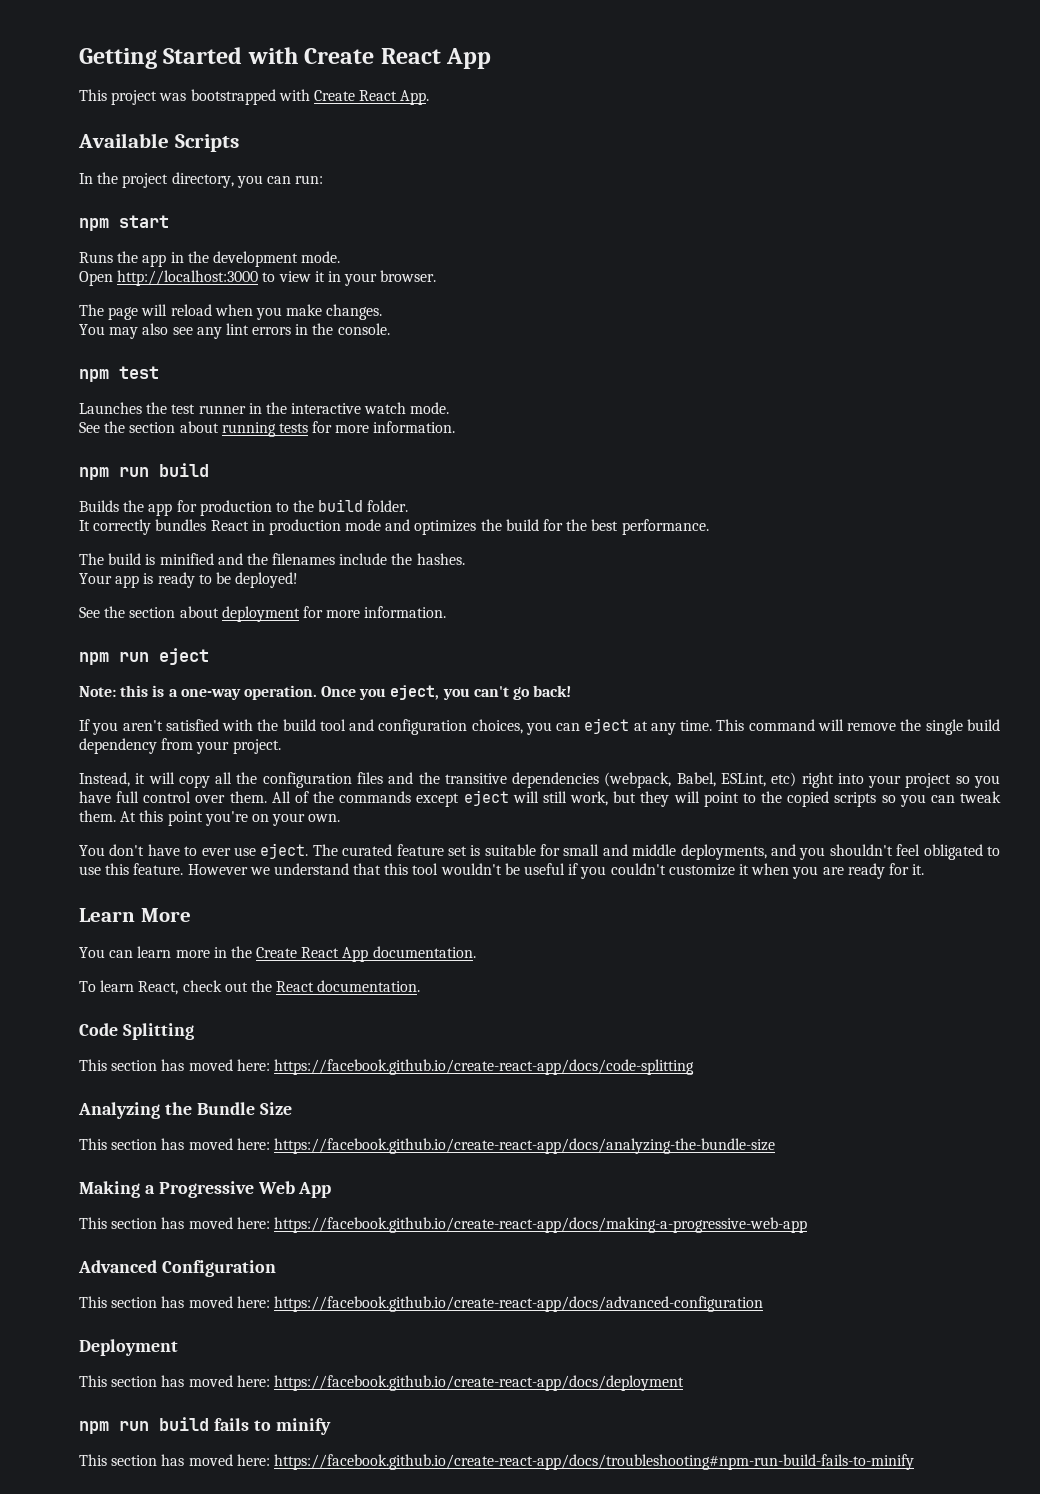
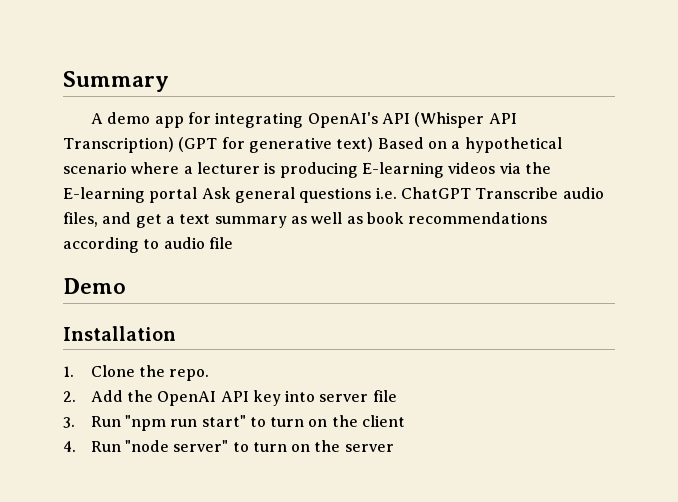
- Getting Started with Create React App
- This project was bootstrapped with Create React App.
- Available Scripts
- In the project directory, you can run:
- npm start
- Runs the app in the development mode.
- Open http://localhost:3000 to view it in your browser.
- The page will reload when you make changes.
- You may also see any lint errors in the console.
- npm test
- Launches the test runner in the interactive watch mode.
- See the section about running tests for more information.
- npm run build
- Builds the app for production to the build folder.
- It correctly bundles React in production mode and optimizes the build for the best performance.
- The build is minified and the filenames include the hashes.
- Your app is ready to be deployed!
- See the section about deployment for more information.
- npm run eject
- Note: this is a one-way operation. Once you eject, you can't go back!
- If you aren't satisfied with the build tool and configuration choices, you can eject at any time. This command will remove the single build dependency from your project.
- Instead, it will copy all the configuration files and the transitive dependencies (webpack, Babel, ESLint, etc) right into your project so you have full control over them. All of the commands except eject will still work, but they will point to the copied scripts so you can tweak them. At this point you're on your own.
- You don't have to ever use eject. The curated feature set is suitable for small and middle deployments, and you shouldn't feel obligated to use this feature. However we understand that this tool wouldn't be useful if you couldn't customize it when you are ready for it.
- Learn More
- You can learn more in the Create React App documentation.
- To learn React, check out the React documentation.
- Code Splitting
- This section has moved here: https://facebook.github.io/create-react-app/docs/code-splitting
- Analyzing the Bundle Size
- This section has moved here: https://facebook.github.io/create-react-app/docs/analyzing-the-bundle-size
- Making a Progressive Web App
- This section has moved here: https://facebook.github.io/create-react-app/docs/making-a-progressive-web-app
- Advanced Configuration
- This section has moved here: https://facebook.github.io/create-react-app/docs/advanced-configuration
- Deployment
- This section has moved here: https://facebook.github.io/create-react-app/docs/deployment
- npm run build fails to minify
- This section has moved here: https://facebook.github.io/create-react-app/docs/troubleshooting#npm-run-build-fails-to-minify
+ Summary
+ A demo app for integrating OpenAI's API (Whisper API Transcription) (GPT for generative text) Based on a hypothetical scenario where a lecturer is producing E-learning videos via the E-learning portal Ask general questions i.e. ChatGPT Transcribe audio files, and get a text summary as well as book recommendations according to audio file
+ Demo
+ Installation
+ 1. Clone the repo.
+ 2. Add the OpenAI API key into server file
+ 3. Run "npm run start" to turn on the client
+ 4. Run "node server" to turn on the server

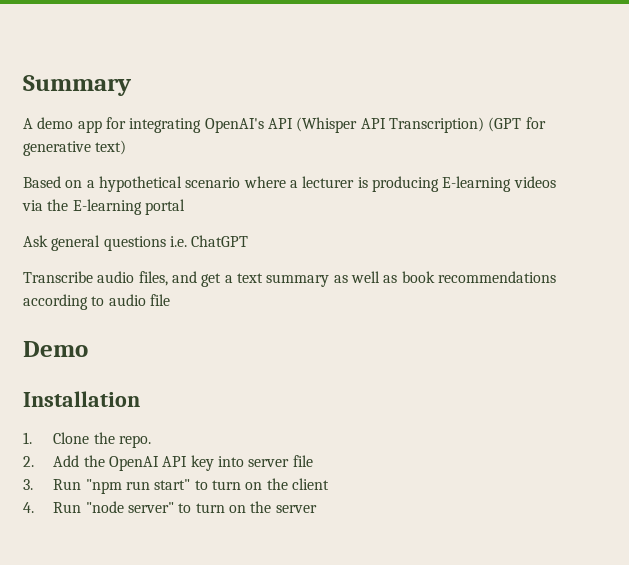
- A demo app for integrating OpenAI's API (Whisper API Transcription) (GPT for generative text) Based on a hypothetical scenario where a lecturer is producing E-learning videos via the E-learning portal Ask general questions i.e. ChatGPT Transcribe audio files, and get a text summary as well as book recommendations according to audio file
+ A demo app for integrating OpenAI's API (Whisper API Transcription) (GPT for generative text)
+ Based on a hypothetical scenario where a lecturer is producing E-learning videos via the E-learning portal
+ Ask general questions i.e. ChatGPT
+ Transcribe audio files, and get a text summary as well as book recommendations according to audio file

